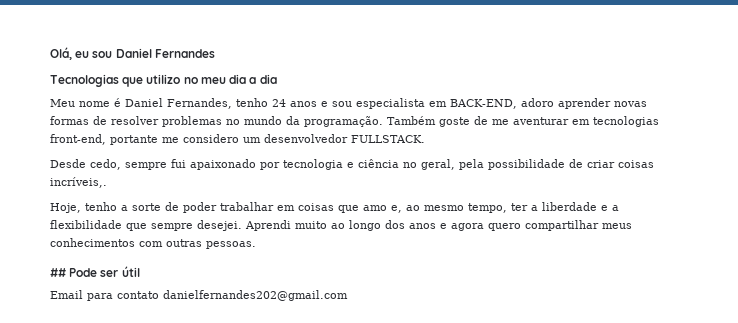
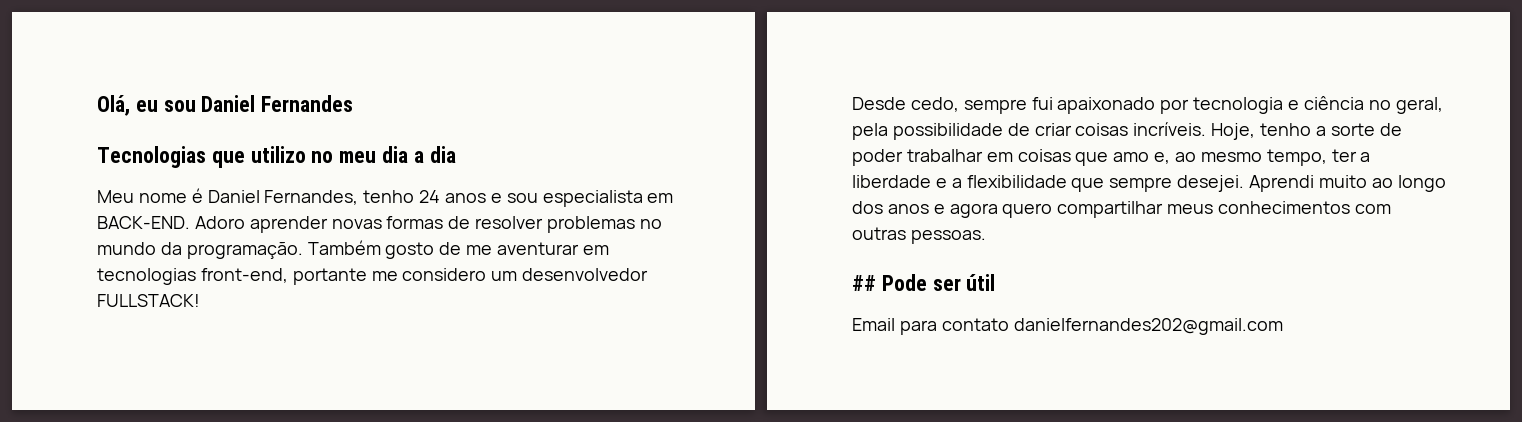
- Meu nome é Daniel Fernandes, tenho 24 anos e sou especialista em BACK-END, adoro aprender novas formas de resolver problemas no mundo da programação.
+ Meu nome é Daniel Fernandes, tenho 24 anos e sou especialista em BACK-END. Adoro aprender novas formas de resolver problemas no mundo da programação.
- Também goste de me aventurar em tecnologias front-end, portante me considero um desenvolvedor FULLSTACK.
+ Também gosto de me aventurar em tecnologias front-end, portante me considero um desenvolvedor FULLSTACK!
- Desde cedo, sempre fui apaixonado por tecnologia e ciência no geral, pela possibilidade de criar coisas incríveis,.
- Hoje, tenho a sorte de poder trabalhar em coisas que amo e, ao mesmo tempo, ter a liberdade e a flexibilidade que sempre desejei.
+ Desde cedo, sempre fui apaixonado por tecnologia e ciência no geral, pela possibilidade de criar coisas incríveis. Hoje, tenho a sorte de poder trabalhar em coisas que amo e, ao mesmo tempo, ter a liberdade e a flexibilidade que sempre desejei.

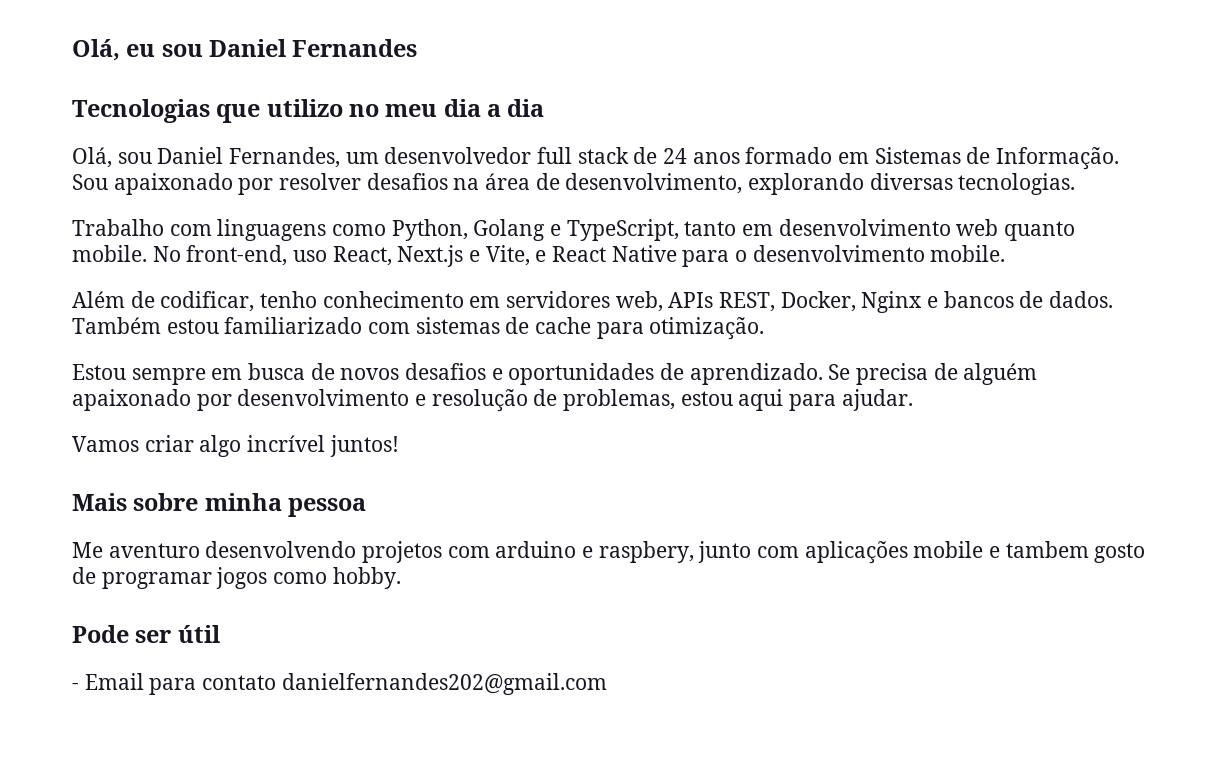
- Meu nome é Daniel Fernandes, tenho 24 anos e sou especialista em BACK-END. Adoro aprender novas formas de resolver problemas no mundo da programação. Também gosto de me aventurar em tecnologias front-end, portante me considero um desenvolvedor FULLSTACK!
- Desde cedo, sempre fui apaixonado por tecnologia e ciência no geral, pela possibilidade de criar coisas incríveis. Hoje, tenho a sorte de poder trabalhar em coisas que amo e, ao mesmo tempo, ter a liberdade e a flexibilidade que sempre desejei. Aprendi muito ao longo dos anos e agora quero compartilhar meus conhecimentos com outras pessoas.
- ## Pode ser útil
+ Olá, sou Daniel Fernandes, um desenvolvedor full stack de 24 anos formado em Sistemas de Informação. Sou apaixonado por resolver desafios na área de desenvolvimento, explorando diversas tecnologias.
+ Trabalho com linguagens como Python, Golang e TypeScript, tanto em desenvolvimento web quanto mobile. No front-end, uso React, Next.js e Vite, e React Native para o desenvolvimento mobile.
+ Além de codificar, tenho conhecimento em servidores web, APIs REST, Docker, Nginx e bancos de dados. Também estou familiarizado com sistemas de cache para otimização.
+ Estou sempre em busca de novos desafios e oportunidades de aprendizado. Se precisa de alguém apaixonado por desenvolvimento e resolução de problemas, estou aqui para ajudar.
+ Vamos criar algo incrível juntos!
+ Mais sobre minha pessoa
+ Me aventuro desenvolvendo projetos com arduino e raspbery, junto com aplicações mobile e tambem gosto de programar jogos como hobby.
+ Pode ser útil
- Email para contato danielfernandes202@gmail.com
+ - Email para contato danielfernandes202@gmail.com

